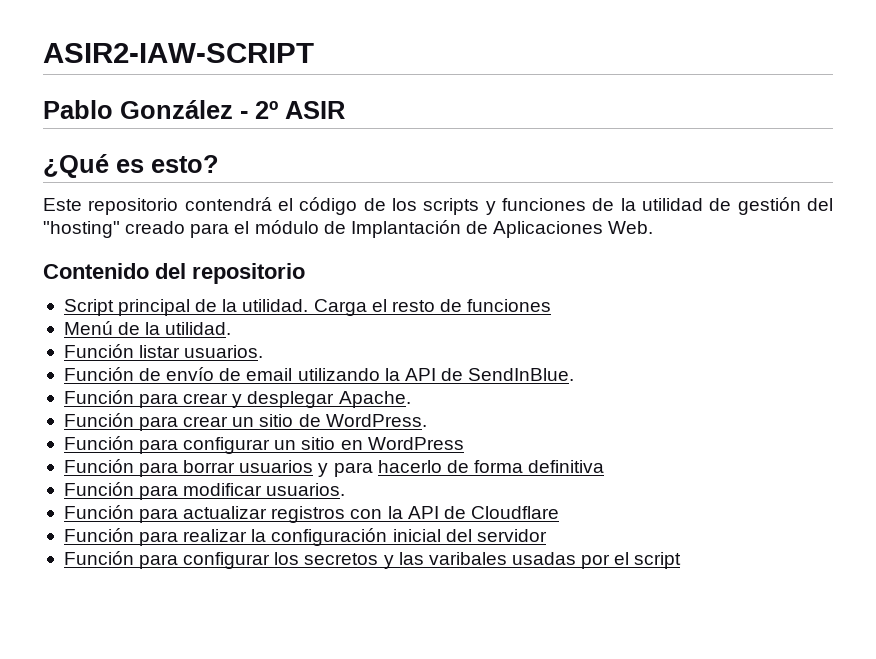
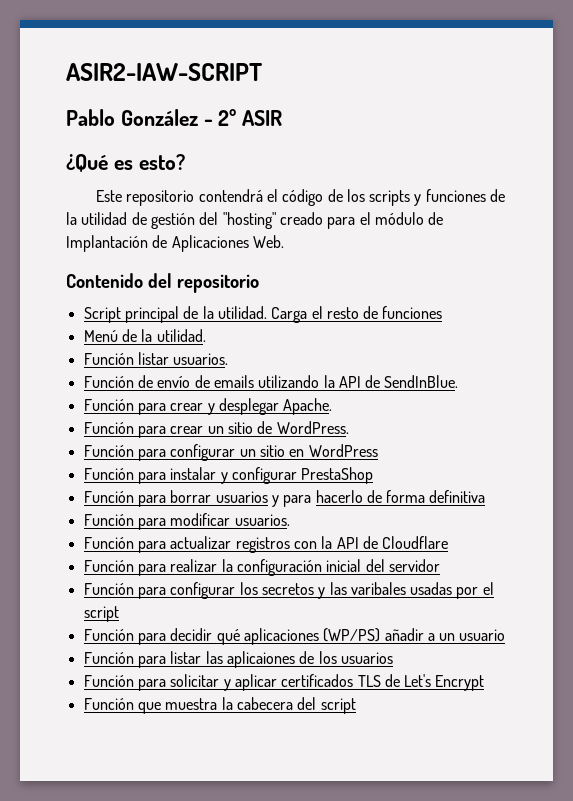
- Función de envío de email utilizando la API de SendInBlue.
+ Función de envío de emails utilizando la API de SendInBlue.
+ Función para instalar y configurar PrestaShop
+ Función para decidir qué aplicaciones (WP/PS) añadir a un usuario
+ Función para listar las aplicaiones de los usuarios
+ Función para solicitar y aplicar certificados TLS de Let's Encrypt
+ Función que muestra la cabecera del script

